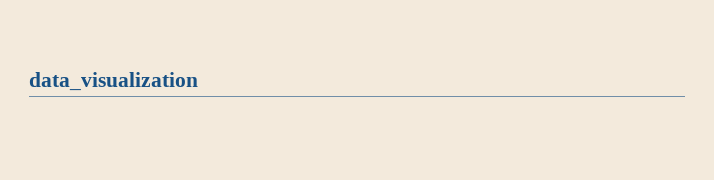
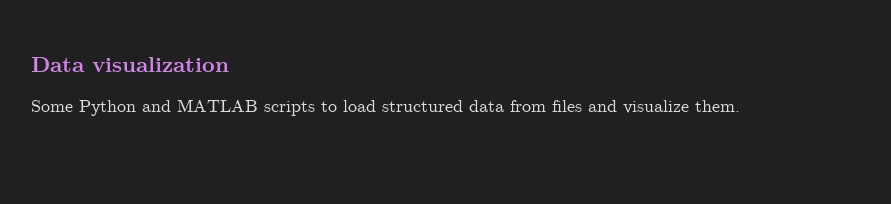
- data_visualization
+ Data visualization
+ Some Python and MATLAB scripts to load structured data from files and visualize them.

